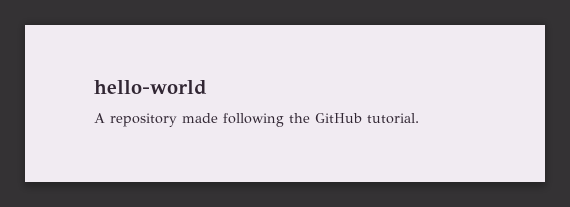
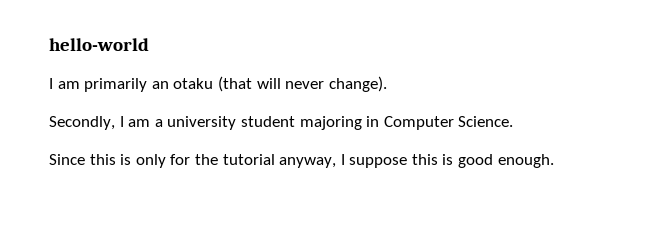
- A repository made following the GitHub tutorial.
+ I am primarily an otaku (that will never change).
+ Secondly, I am a university student majoring in Computer Science.
+ Since this is only for the tutorial anyway, I suppose this is good enough.

